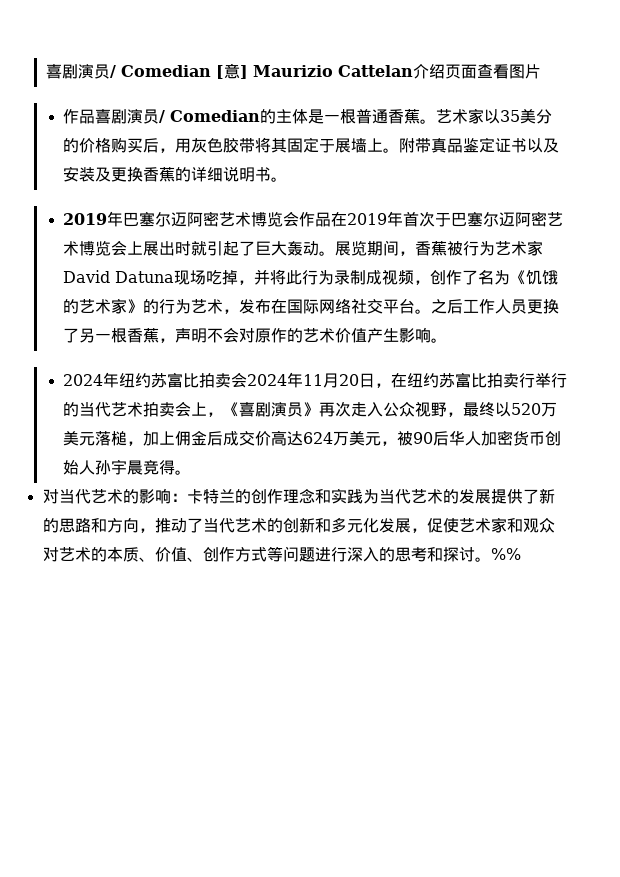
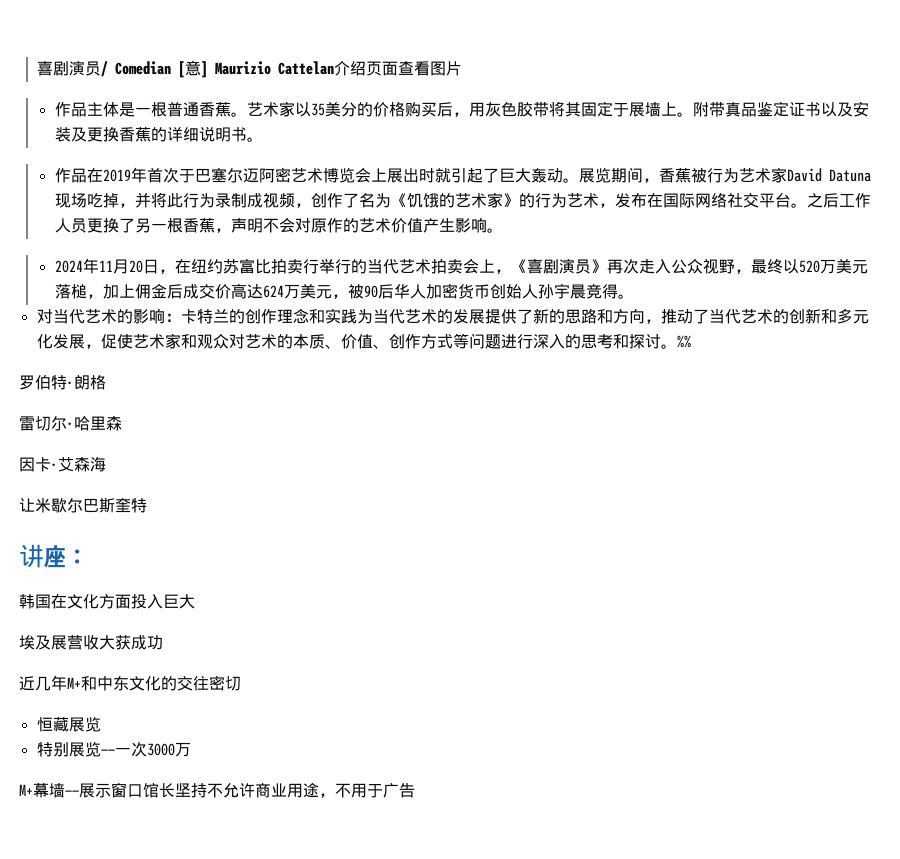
- 作品喜剧演员/ Comedian的主体是一根普通香蕉。
+ 作品主体是一根普通香蕉。
- 2019年巴塞尔迈阿密艺术博览会作品在2019年首次于巴塞尔迈阿密艺术博览会上展出时就引起了巨大轰动。
+ 作品在2019年首次于巴塞尔迈阿密艺术博览会上展出时就引起了巨大轰动。
- 2024年纽约苏富比拍卖会2024年11月20日，在纽约苏富比拍卖行举行的当代艺术拍卖会上，《喜剧演员》再次走入公众视野，最终以520万美元落槌，加上佣金后成交价高达624万美元，被90后华人加密货币创始人孙宇晨竞得。
+ 2024年11月20日，在纽约苏富比拍卖行举行的当代艺术拍卖会上，《喜剧演员》再次走入公众视野，最终以520万美元落槌，加上佣金后成交价高达624万美元，被90后华人加密货币创始人孙宇晨竞得。
+ 罗伯特·朗格
+ 雷切尔·哈里森
+ 因卡·艾森海
+ 让米歇尔巴斯奎特
+ 讲座：
+ 韩国在文化方面投入巨大
+ 埃及展营收大获成功
+ 近几年M+和中东文化的交往密切
+ 恒藏展览
+ 特别展览——一次3000万
+ M+幕墙——展示窗口馆长坚持不允许商业用途，不用于广告

